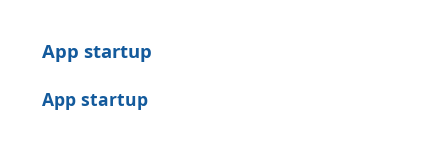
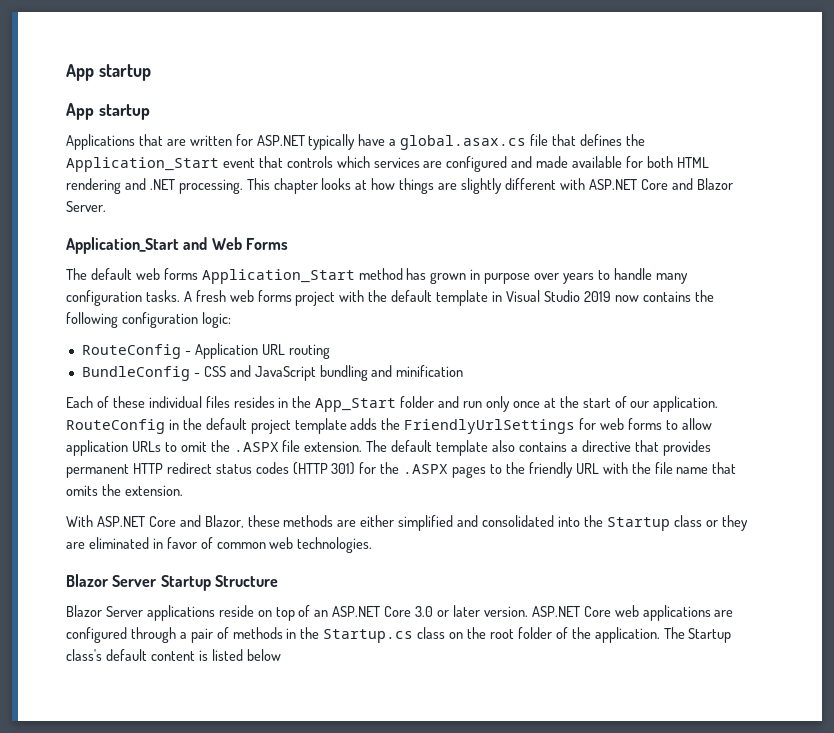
+ Applications that are written for ASP.NET typically have a global.asax.cs file that defines the Application_Start event that controls which services are configured and made available for both HTML rendering and .NET processing. This chapter looks at how things are slightly different with ASP.NET Core and Blazor Server.
+ Application_Start and Web Forms
+ The default web forms Application_Start method has grown in purpose over years to handle many configuration tasks. A fresh web forms project with the default template in Visual Studio 2019 now contains the following configuration logic:
+ RouteConfig - Application URL routing
+ BundleConfig - CSS and JavaScript bundling and minification
+ Each of these individual files resides in the App_Start folder and run only once at the start of our application. RouteConfig in the default project template adds the FriendlyUrlSettings for web forms to allow application URLs to omit the .ASPX file extension. The default template also contains a directive that provides permanent HTTP redirect status codes (HTTP 301) for the .ASPX pages to the friendly URL with the file name that omits the extension.
+ With ASP.NET Core and Blazor, these methods are either simplified and consolidated into the Startup class or they are eliminated in favor of common web technologies.
+ Blazor Server Startup Structure
+ Blazor Server applications reside on top of an ASP.NET Core 3.0 or later version. ASP.NET Core web applications are configured through a pair of methods in the Startup.cs class on the root folder of the application. The Startup class's default content is listed below

